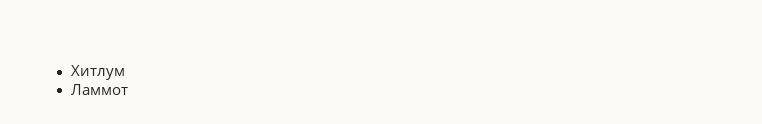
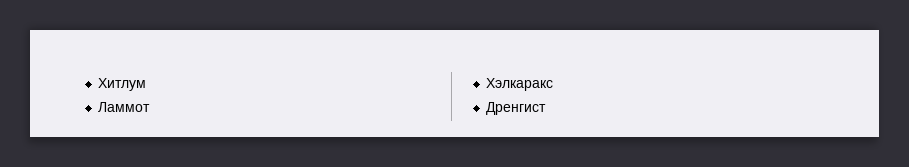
+ Хэлкаракс
+ Дренгист

